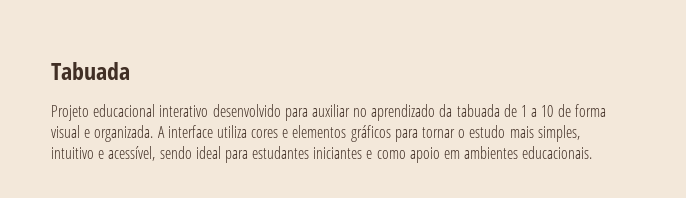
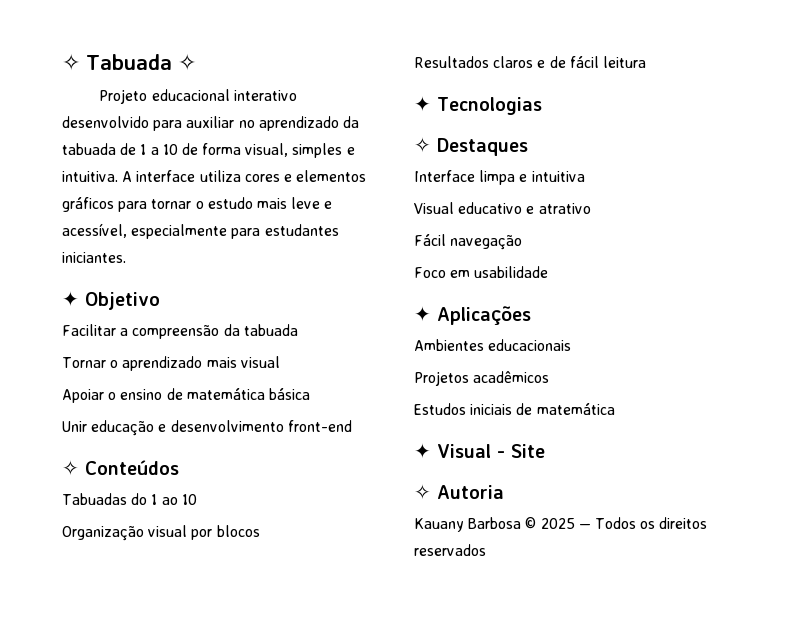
- Tabuada
+ ✧ Tabuada ✧
- Projeto educacional interativo desenvolvido para auxiliar no aprendizado da tabuada de 1 a 10 de forma visual e organizada.
+ Projeto educacional interativo desenvolvido para auxiliar no aprendizado da tabuada de 1 a 10 de forma visual, simples e intuitiva.
- A interface utiliza cores e elementos gráficos para tornar o estudo mais simples, intuitivo e acessível, sendo ideal para estudantes iniciantes e como apoio em ambientes educacionais.
+ A interface utiliza cores e elementos gráficos para tornar o estudo mais leve e acessível, especialmente para estudantes iniciantes.
+ ✦ Objetivo
+ Facilitar a compreensão da tabuada
+ Tornar o aprendizado mais visual
+ Apoiar o ensino de matemática básica
+ Unir educação e desenvolvimento front-end
+ ✧ Conteúdos
+ Tabuadas do 1 ao 10
+ Organização visual por blocos
+ Resultados claros e de fácil leitura
+ ✦ Tecnologias
+ ✧ Destaques
+ Interface limpa e intuitiva
+ Visual educativo e atrativo
+ Fácil navegação
+ Foco em usabilidade
+ ✦ Aplicações
+ Ambientes educacionais
+ Projetos acadêmicos
+ Estudos iniciais de matemática
+ ✦ Visual - Site
+ ✧ Autoria
+ Kauany Barbosa © 2025 — Todos os direitos reservados

